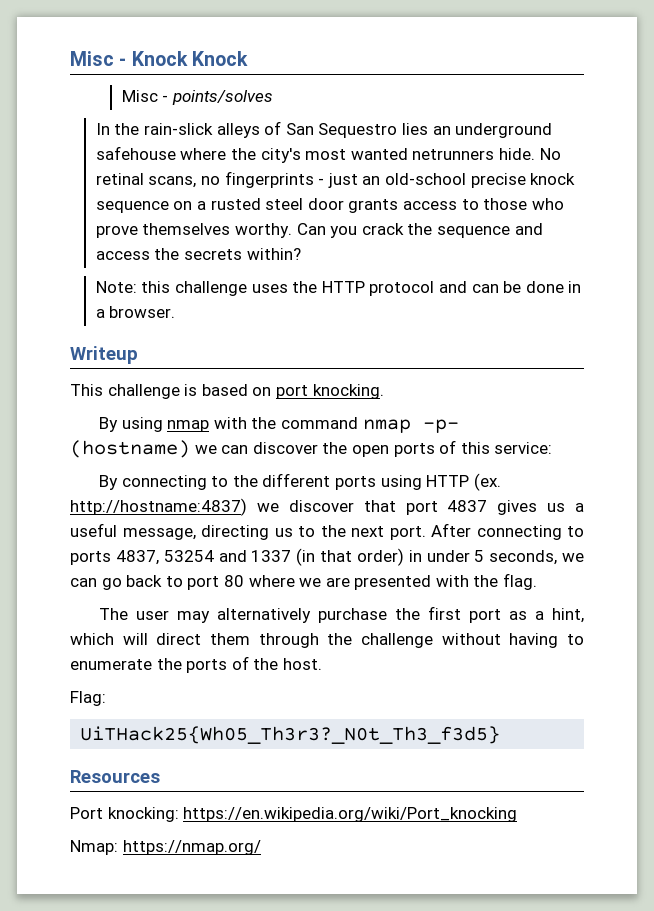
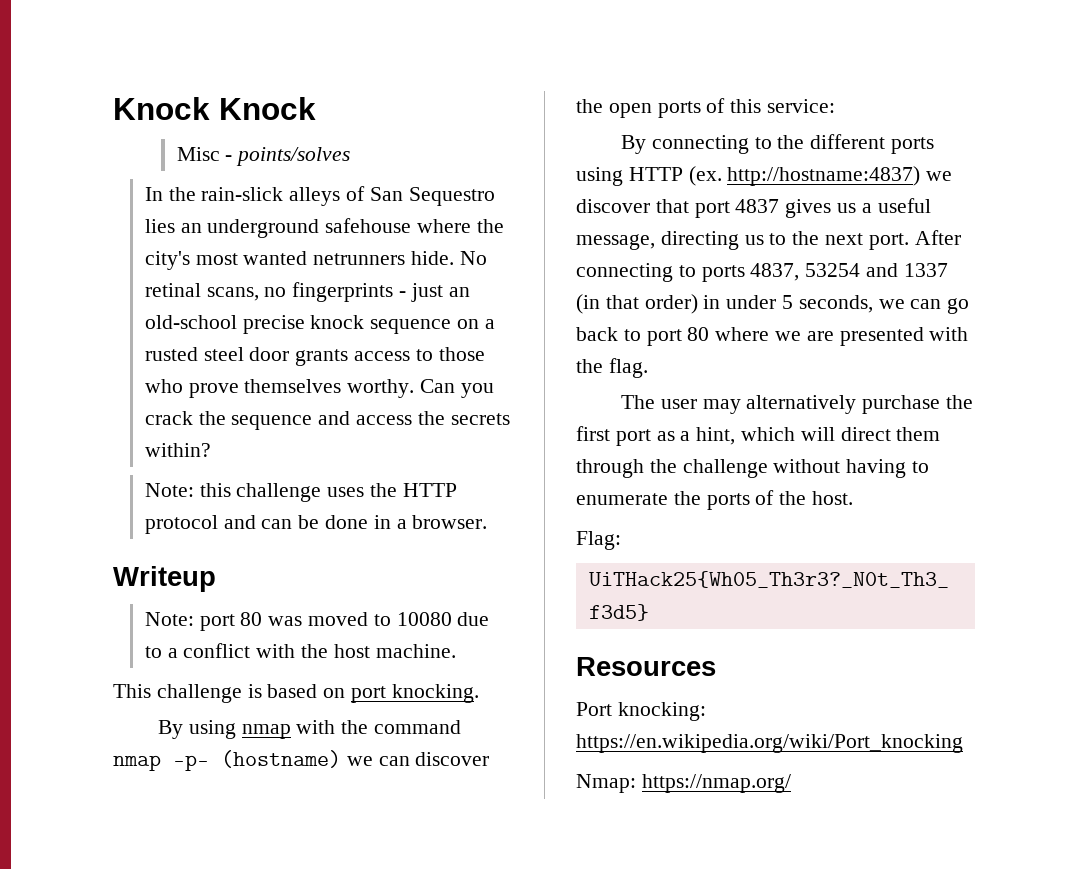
- Misc - Knock Knock
+ Knock Knock
+ Note: port 80 was moved to 10080 due to a conflict with the host machine.

